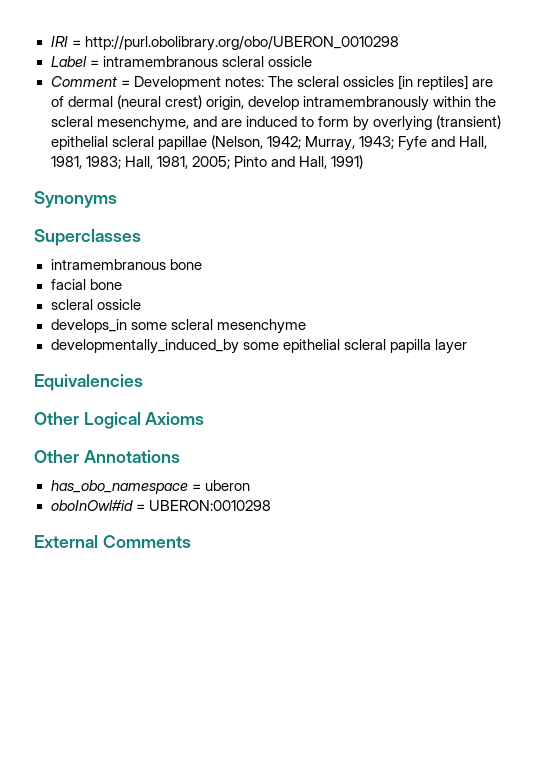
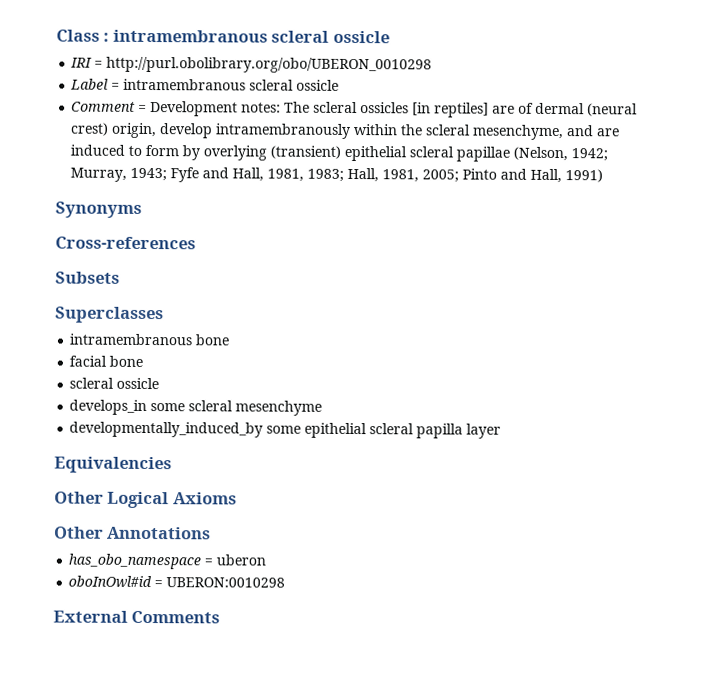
+ Class : intramembranous scleral ossicle
+ Cross-references
+ Subsets

